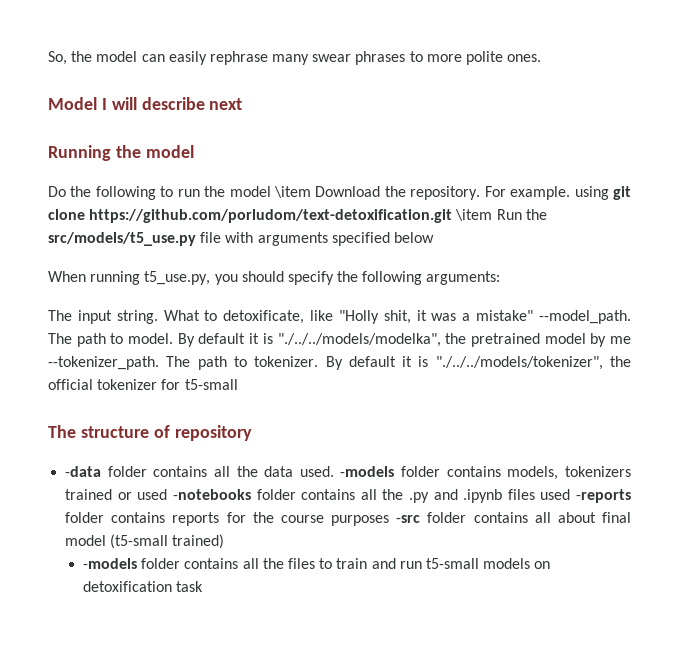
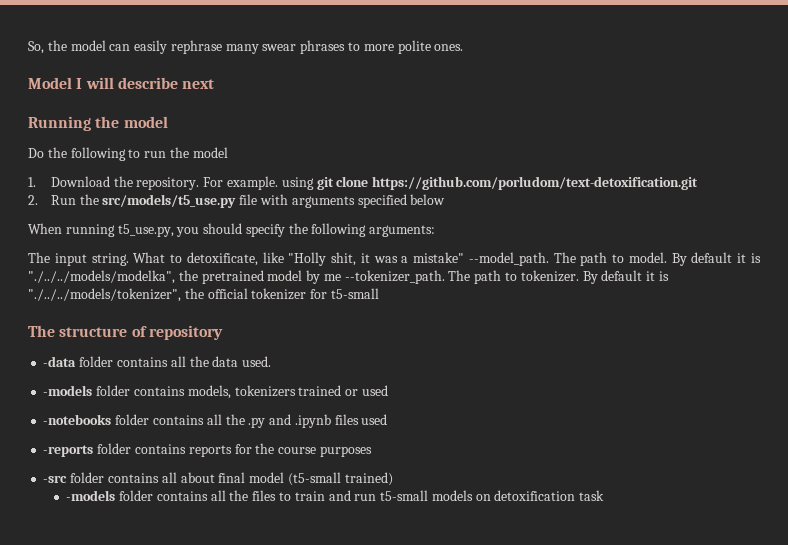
- Do the following to run the model \item Download the repository.
+ Do the following to run the model
+ 1. Download the repository.
- For example. using git clone https://github.com/porludom/text-detoxification.git \item Run the src/models/t5_use.py file with arguments specified below
+ For example. using git clone https://github.com/porludom/text-detoxification.git
+ 2. Run the src/models/t5_use.py file with arguments specified below
- -data folder contains all the data used. -models folder contains models, tokenizers trained or used -notebooks folder contains all the .py and .ipynb files used -reports folder contains reports for the course purposes -src folder contains all about final model (t5-small trained)
+ -data folder contains all the data used.
+ -models folder contains models, tokenizers trained or used
+ -notebooks folder contains all the .py and .ipynb files used
+ -reports folder contains reports for the course purposes
+ -src folder contains all about final model (t5-small trained)

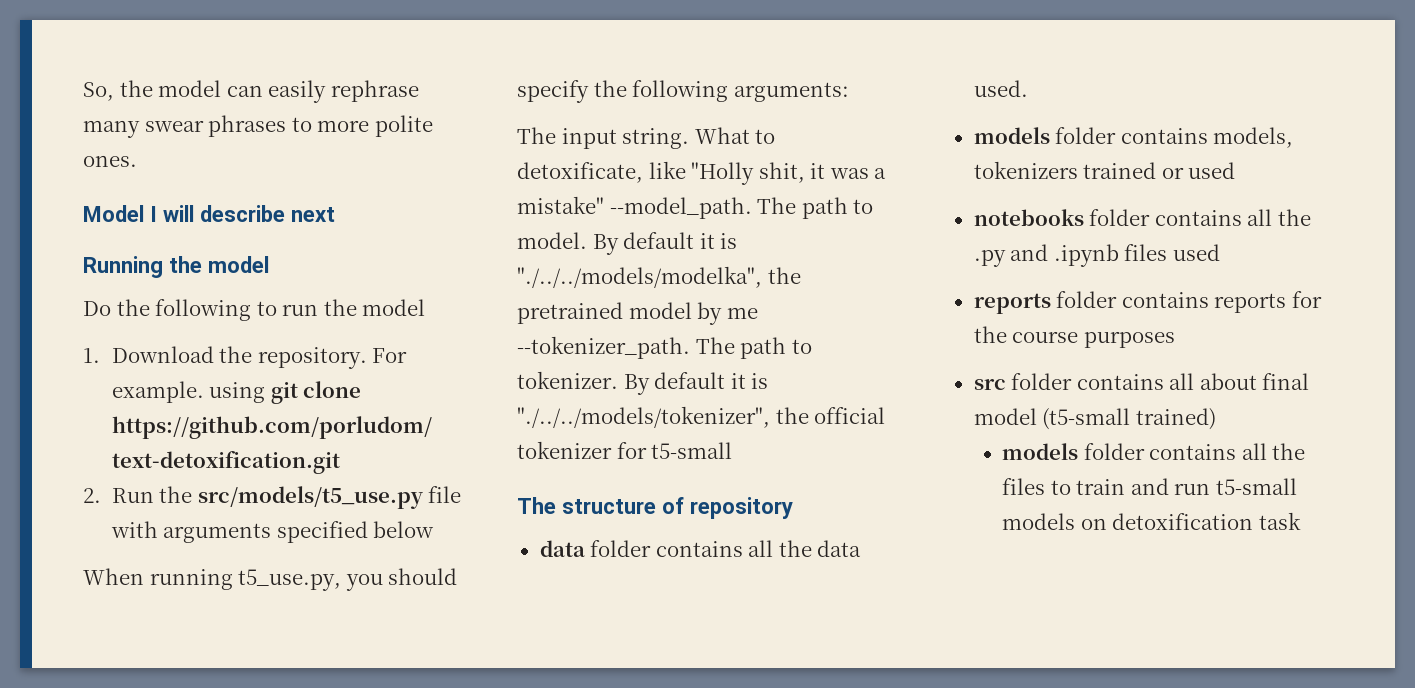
- -data folder contains all the data used.
+ data folder contains all the data used.
- -models folder contains models, tokenizers trained or used
+ models folder contains models, tokenizers trained or used
- -notebooks folder contains all the .py and .ipynb files used
+ notebooks folder contains all the .py and .ipynb files used
- -reports folder contains reports for the course purposes
+ reports folder contains reports for the course purposes
- -src folder contains all about final model (t5-small trained)
+ src folder contains all about final model (t5-small trained)
- -models folder contains all the files to train and run t5-small models on detoxification task
+ models folder contains all the files to train and run t5-small models on detoxification task

